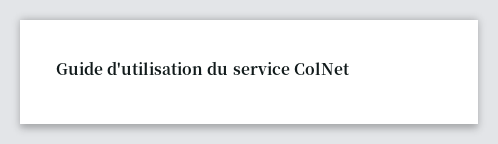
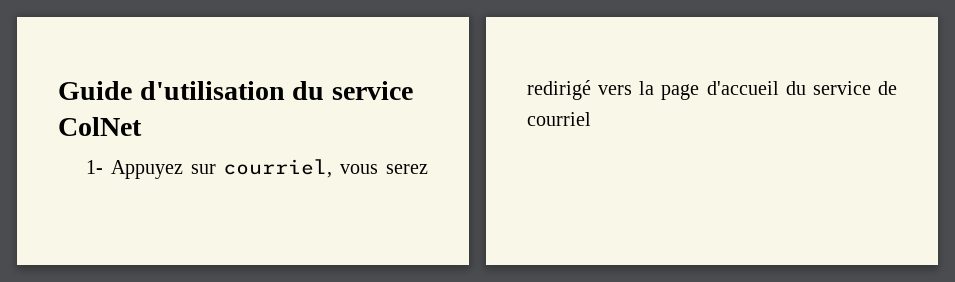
+ 1- Appuyez sur courriel, vous serez redirigé vers la page d'accueil du service de courriel

